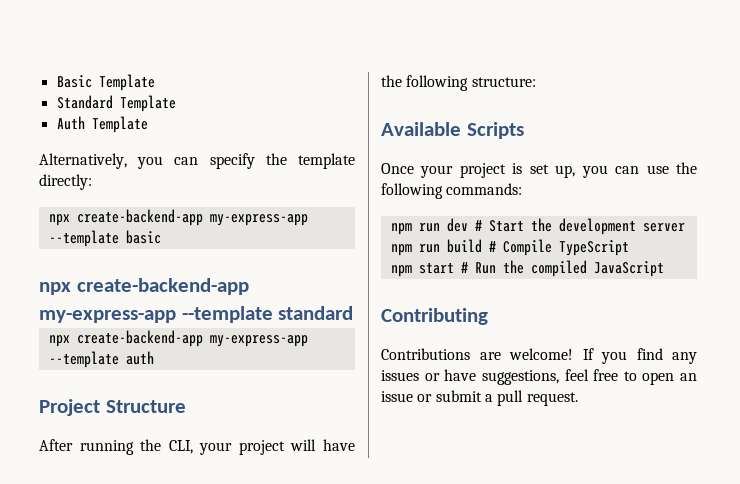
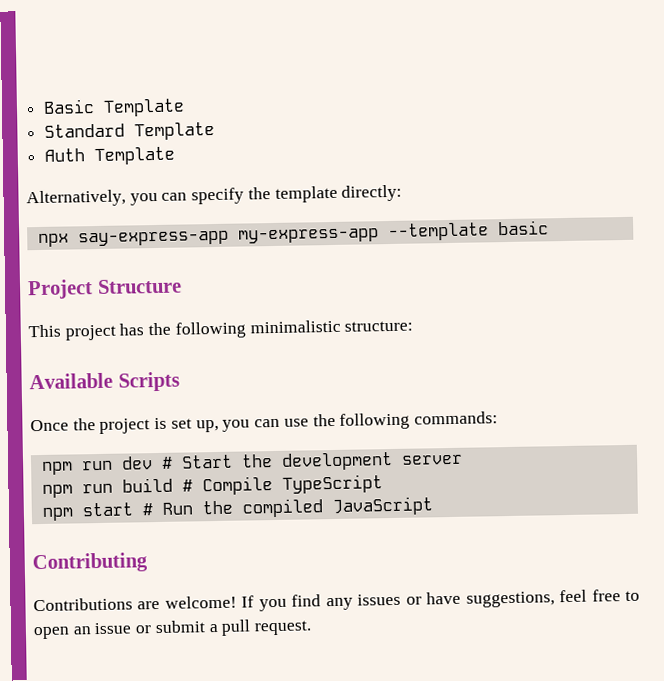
- npx create-backend-app my-express-app --template basic
+ npx say-express-app my-express-app --template basic
- npx create-backend-app my-express-app --template standard
- npx create-backend-app my-express-app --template auth
  Project Structure
- After running the CLI, your project will have the following structure:
+ This project has the following minimalistic structure:
- Once your project is set up, you can use the following commands:
+ Once the project is set up, you can use the following commands:

